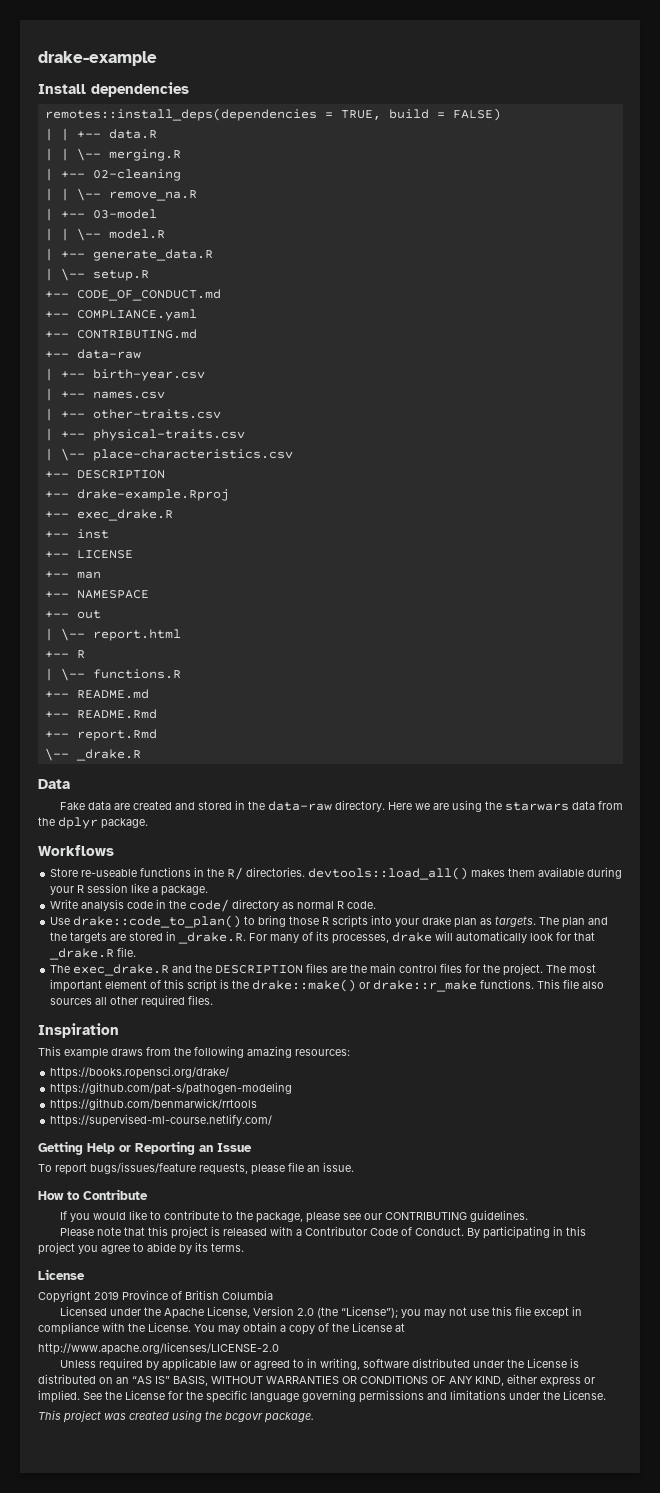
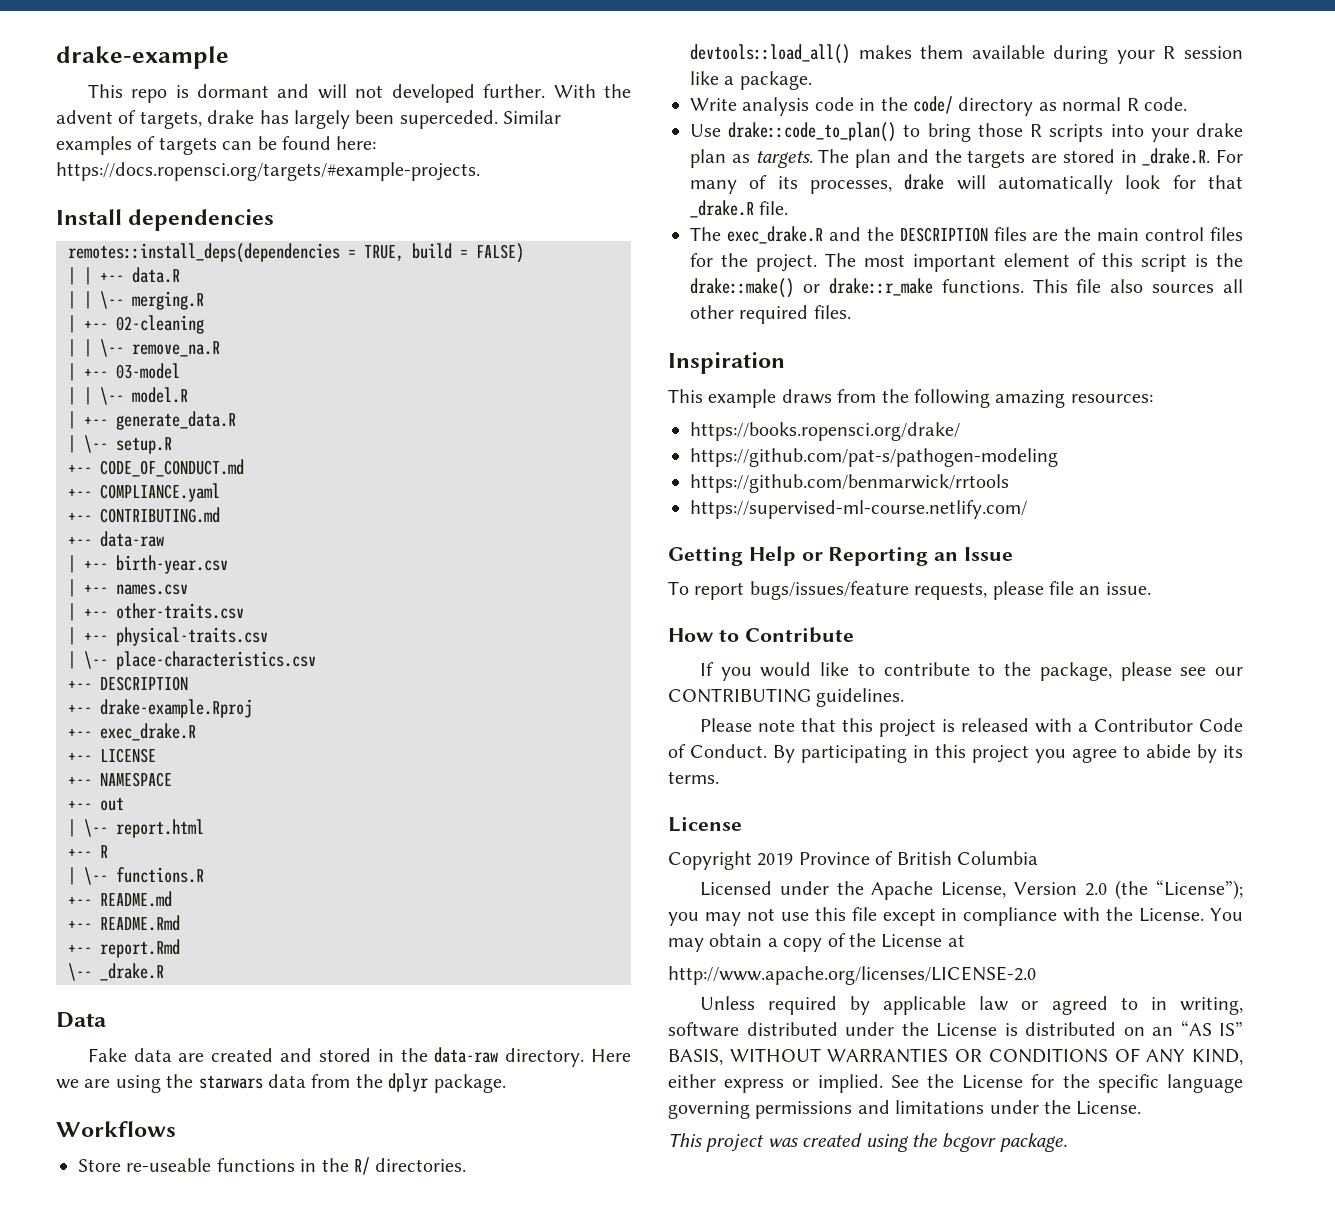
+ This repo is dormant and will not developed further. With the advent of targets, drake has largely been superceded. Similar examples of targets can be found here: https://docs.ropensci.org/targets/#example-projects.
- +-- inst
- +-- man

